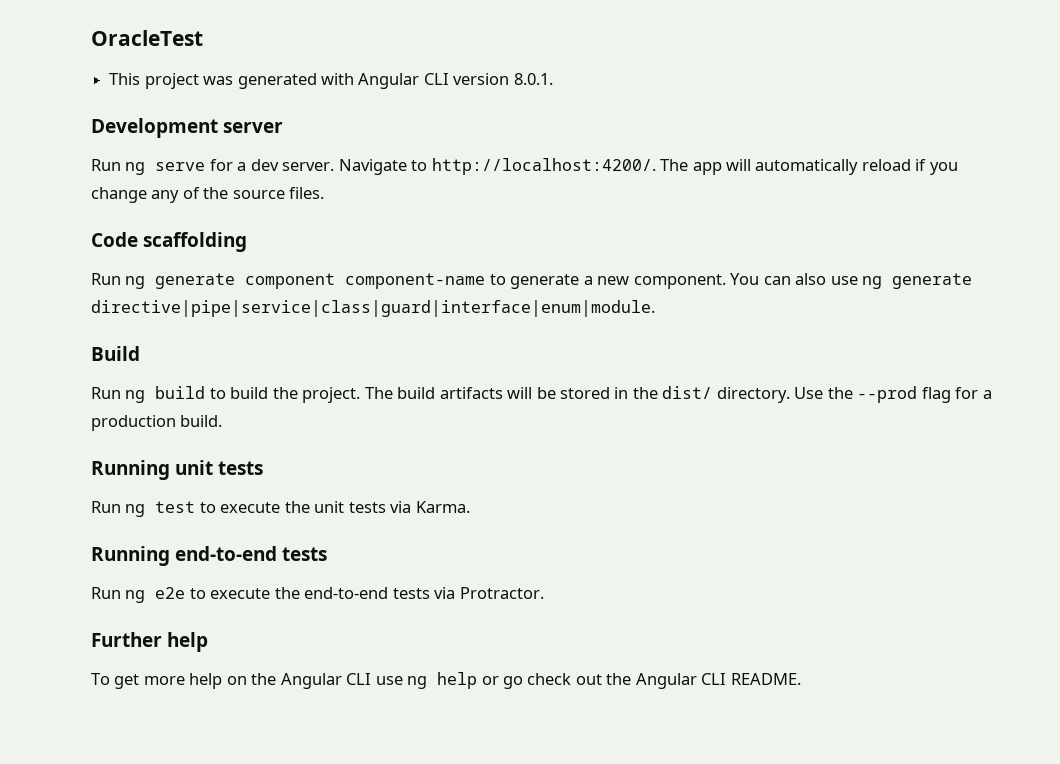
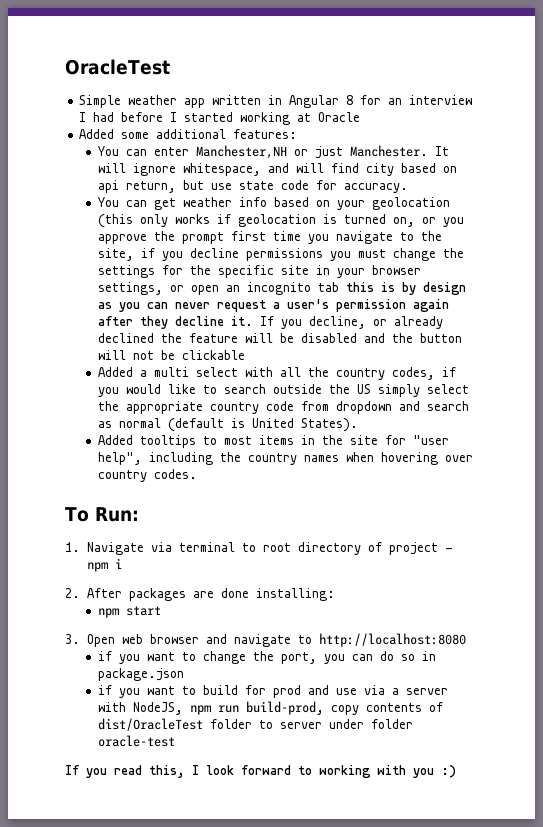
- This project was generated with Angular CLI version 8.0.1.
- Development server
- Run ng serve for a dev server. Navigate to http://localhost:4200/. The app will automatically reload if you change any of the source files.
- Code scaffolding
- Run ng generate component component-name to generate a new component. You can also use ng generate directive|pipe|service|class|guard|interface|enum|module.
- Build
- Run ng build to build the project. The build artifacts will be stored in the dist/ directory. Use the --prod flag for a production build.
- Running unit tests
- Run ng test to execute the unit tests via Karma.
- Running end-to-end tests
- Run ng e2e to execute the end-to-end tests via Protractor.
- Further help
- To get more help on the Angular CLI use ng help or go check out the Angular CLI README.
+ Simple weather app written in Angular 8 for an interview I had before I started working at Oracle
+ Added some additional features:
+ You can enter Manchester,NH or just Manchester. It will ignore whitespace, and will find city based on api return, but use state code for accuracy.
+ You can get weather info based on your geolocation (this only works if geolocation is turned on, or you approve the prompt first time you navigate to the site, if you decline permissions you must change the settings for the specific site in your browser settings, or open an incognito tab this is by design as you can never request a user's permission again after they decline it. If you decline, or already declined the feature will be disabled and the button will not be clickable
+ Added a multi select with all the country codes, if you would like to search outside the US simply select the appropriate country code from dropdown and search as normal (default is United States).
+ Added tooltips to most items in the site for "user help", including the country names when hovering over country codes.
+ To Run:
+ 1. Navigate via terminal to root directory of project - npm i
+ 2. After packages are done installing:
+ npm start
+ 3. Open web browser and navigate to http://localhost:8080
+ if you want to change the port, you can do so in package.json
+ if you want to build for prod and use via a server with NodeJS, npm run build-prod, copy contents of dist/OracleTest folder to server under folder oracle-test
+ If you read this, I look forward to working with you :)

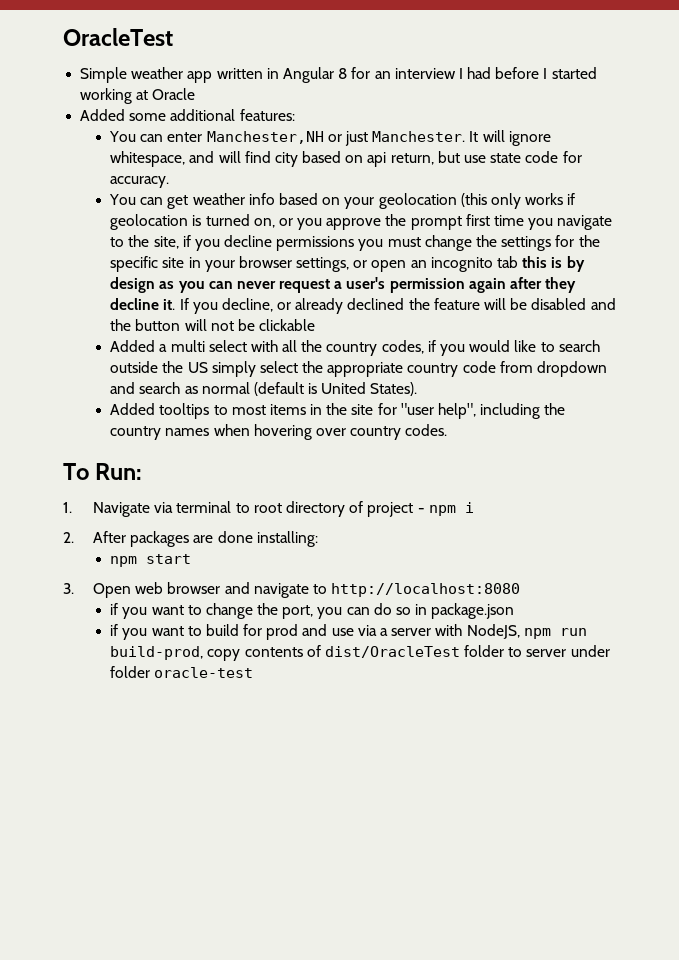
- If you read this, I look forward to working with you :)

